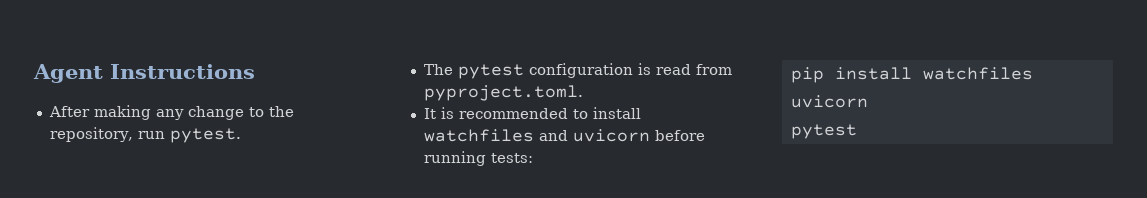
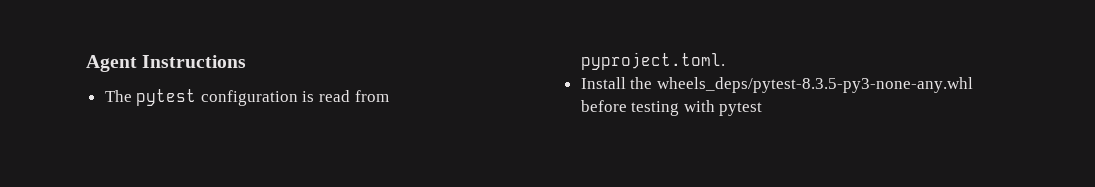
- After making any change to the repository, run pytest.
- It is recommended to install watchfiles and uvicorn before running tests:
- pip install watchfiles uvicorn
- pytest
+ Install the wheels_deps/pytest-8.3.5-py3-none-any.whl before testing with pytest

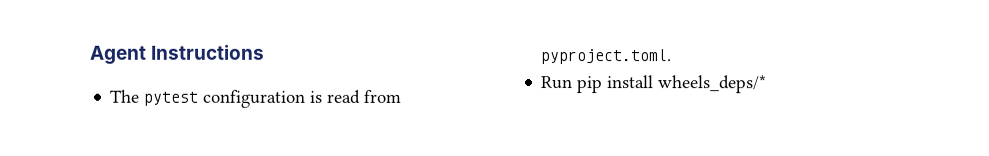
- Install the wheels_deps/pytest-8.3.5-py3-none-any.whl before testing with pytest
+ Run pip install wheels_deps/*

